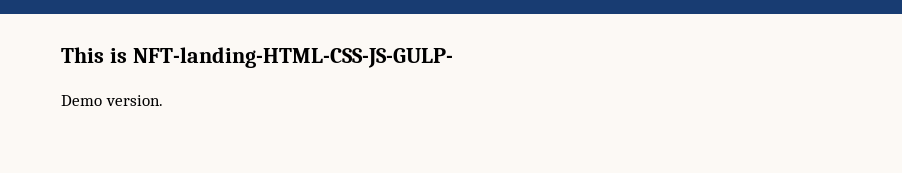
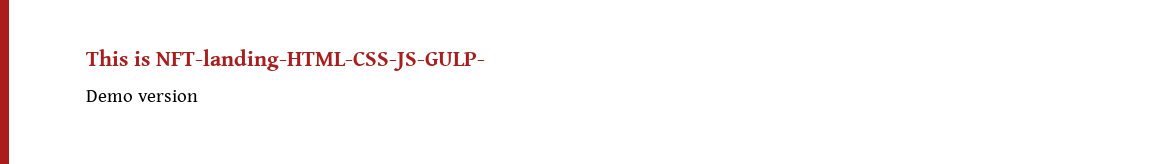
- Demo version.
+ Demo version

